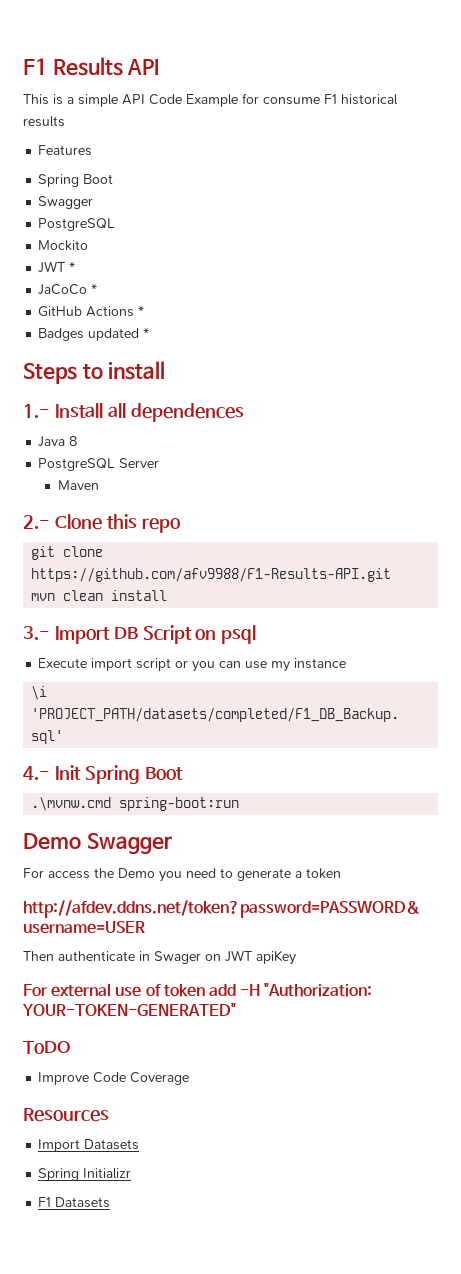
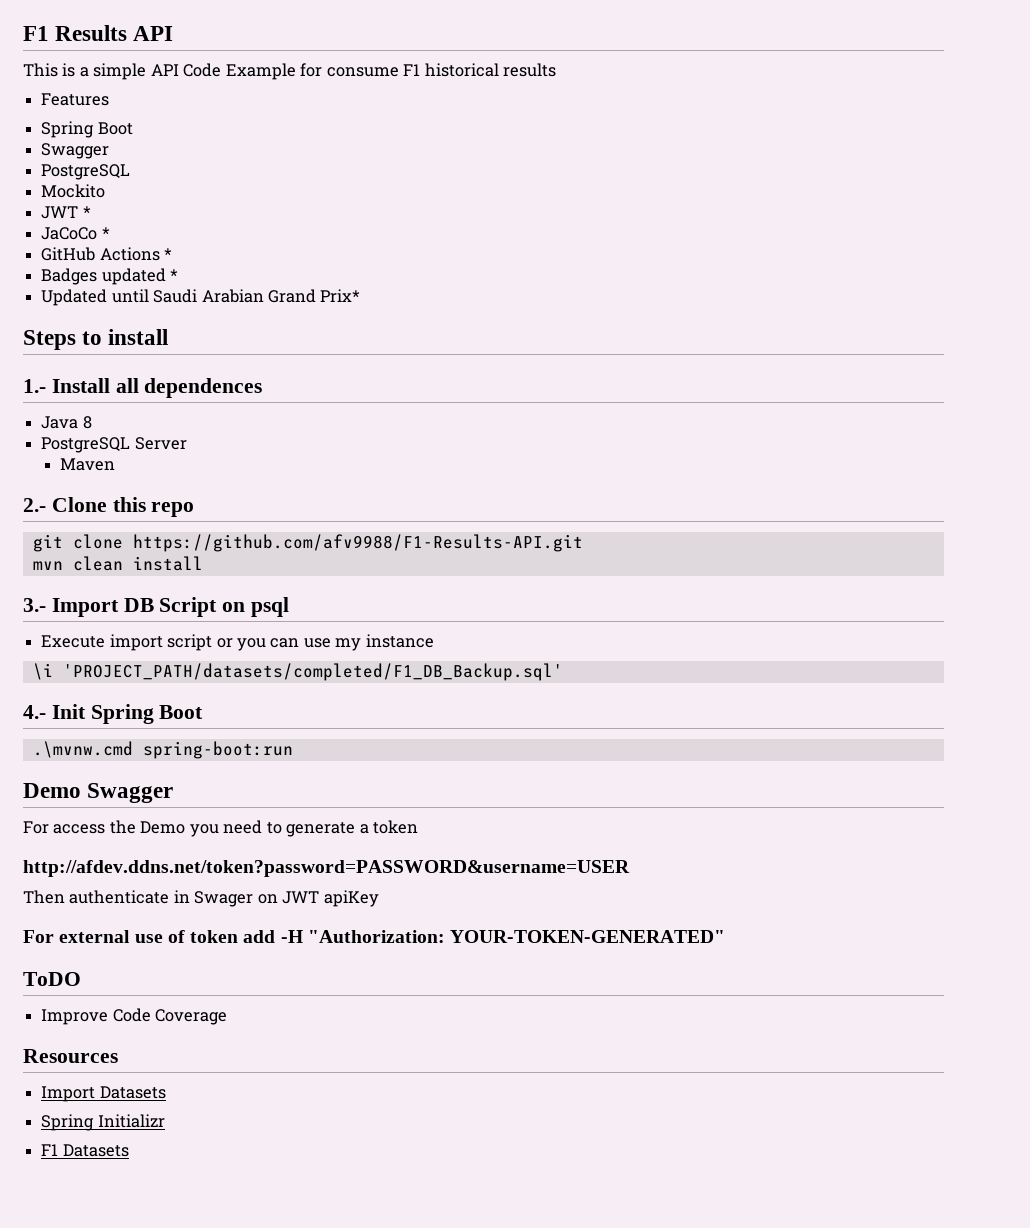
+ Updated until Saudi Arabian Grand Prix*

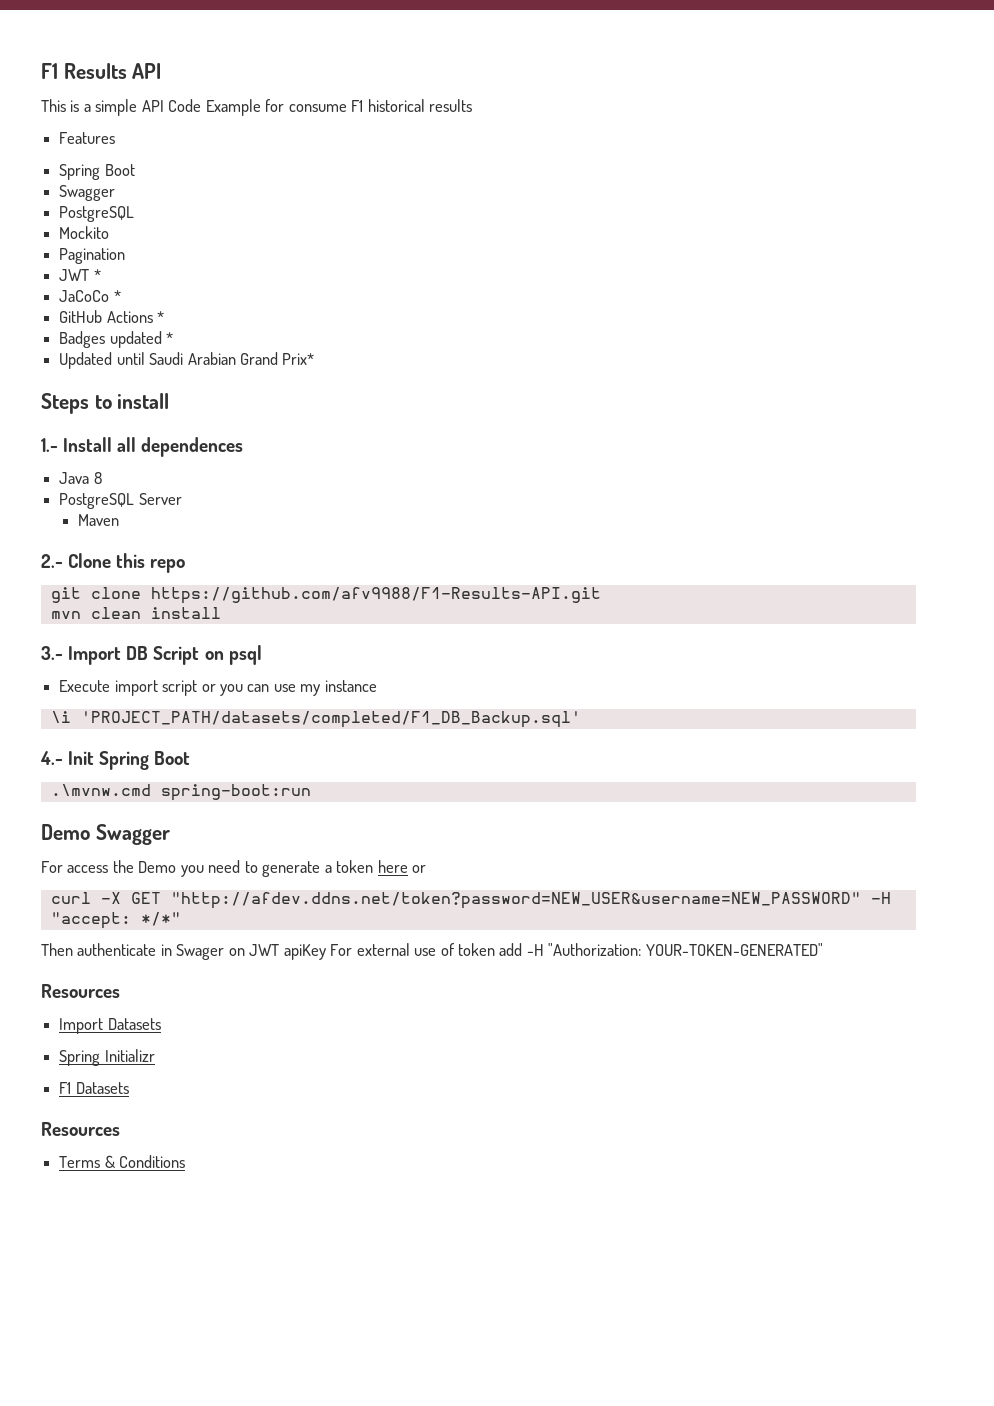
+ Pagination
- For access the Demo you need to generate a token
- http://afdev.ddns.net/token?password=PASSWORD&username=USER
+ For access the Demo you need to generate a token here or
+ curl -X GET "http://afdev.ddns.net/token?password=NEW_USER&username=NEW_PASSWORD" -H "accept: */*"
- Then authenticate in Swager on JWT apiKey
- For external use of token add -H "Authorization: YOUR-TOKEN-GENERATED"
+ Then authenticate in Swager on JWT apiKey For external use of token add -H "Authorization: YOUR-TOKEN-GENERATED"
- ToDO
- Improve Code Coverage
  F1 Datasets
+ Resources
+ Terms & Conditions

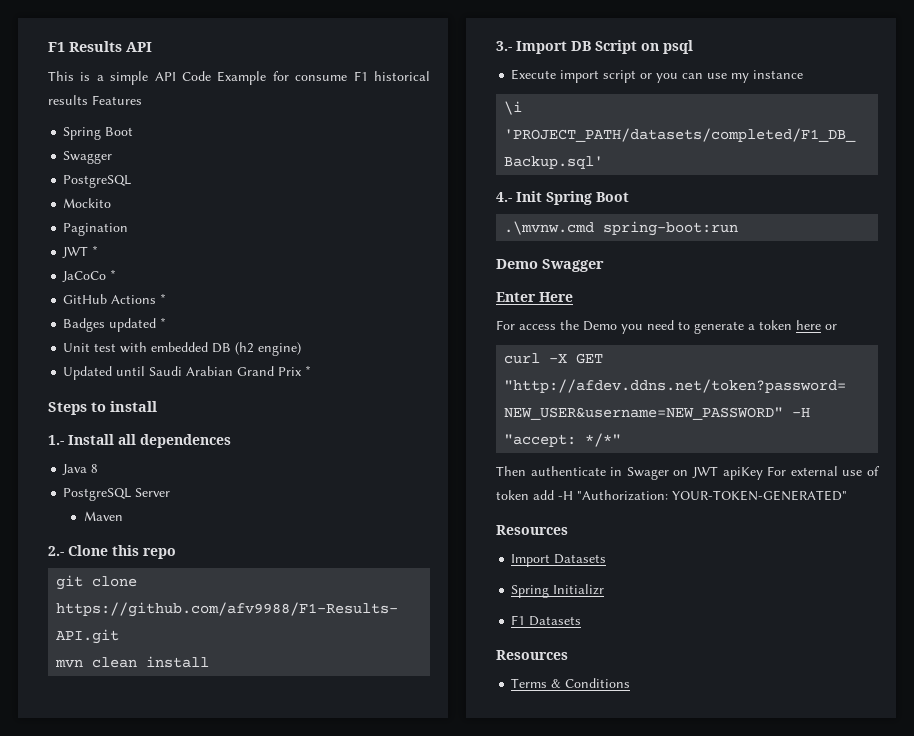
- This is a simple API Code Example for consume F1 historical results
- Features
+ This is a simple API Code Example for consume F1 historical results Features
+ Unit test with embedded DB (h2 engine)
- Updated until Saudi Arabian Grand Prix*
+ Updated until Saudi Arabian Grand Prix *
+ Enter Here

